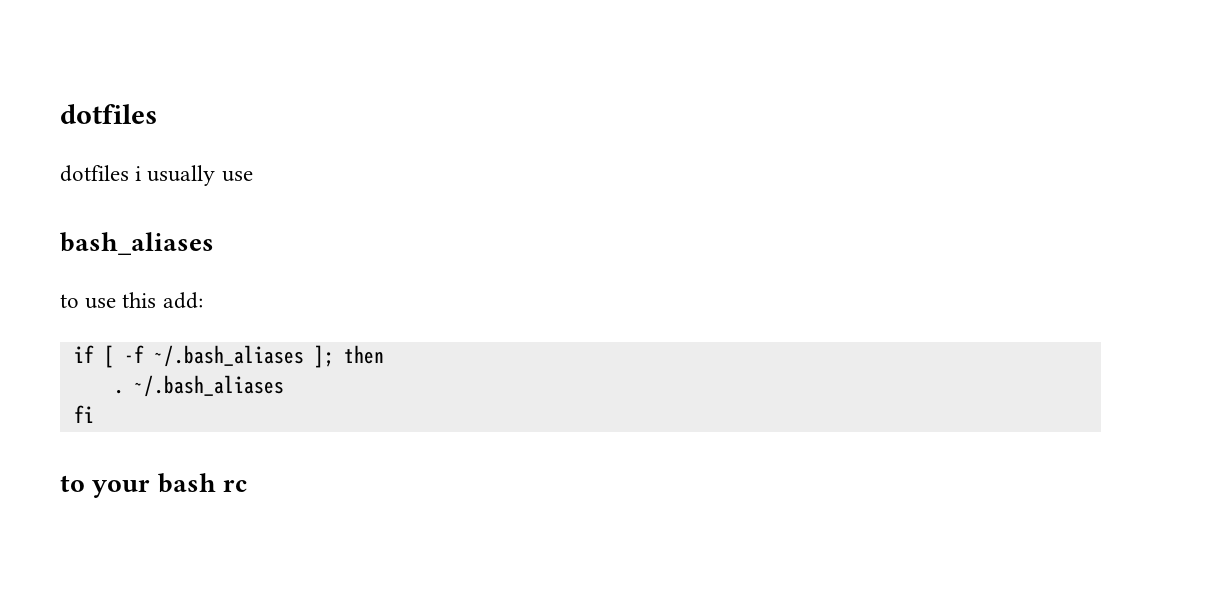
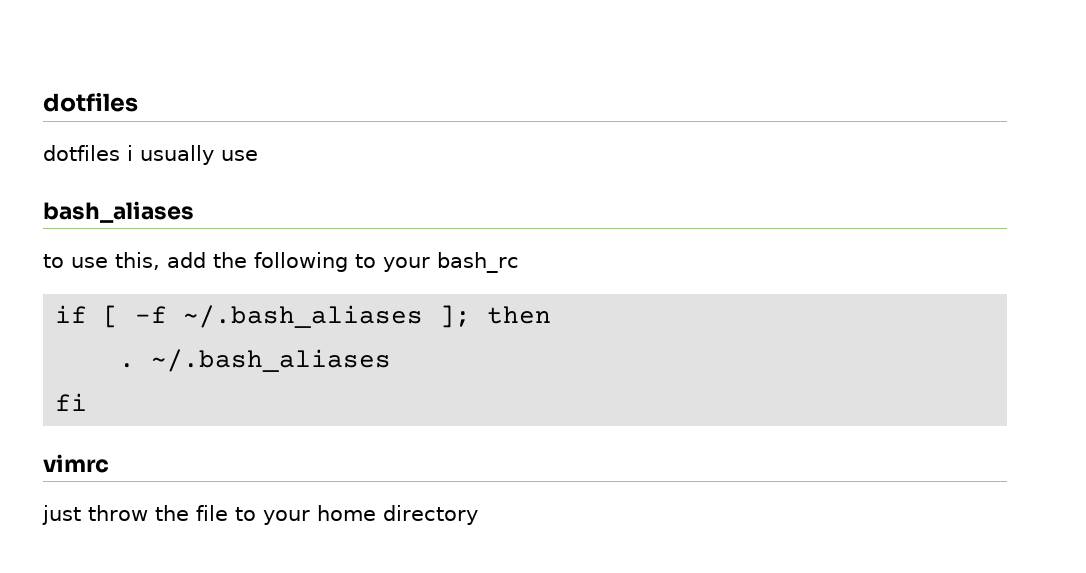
- to use this add:
+ to use this, add the following to your bash_rc
- to your bash rc
+ vimrc
+ just throw the file to your home directory

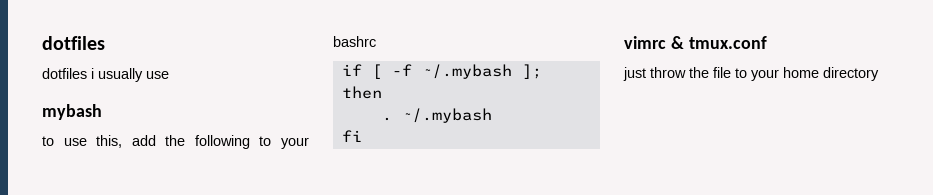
- bash_aliases
+ mybash
- to use this, add the following to your bash_rc
+ to use this, add the following to your bashrc
- if [ -f ~/.bash_aliases ]; then
+ if [ -f ~/.mybash ]; then
- . ~/.bash_aliases
+ . ~/.mybash
- vimrc
+ vimrc & tmux.conf

